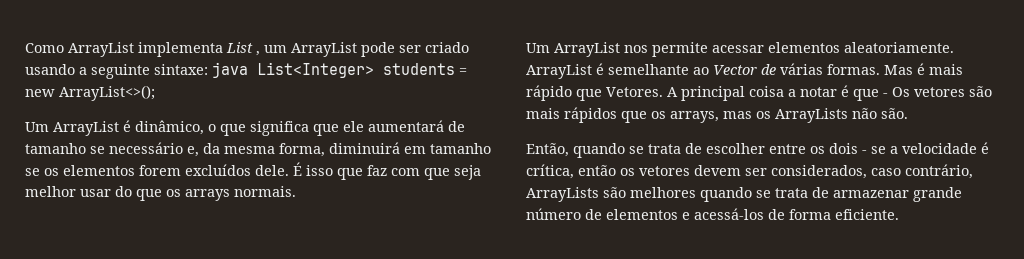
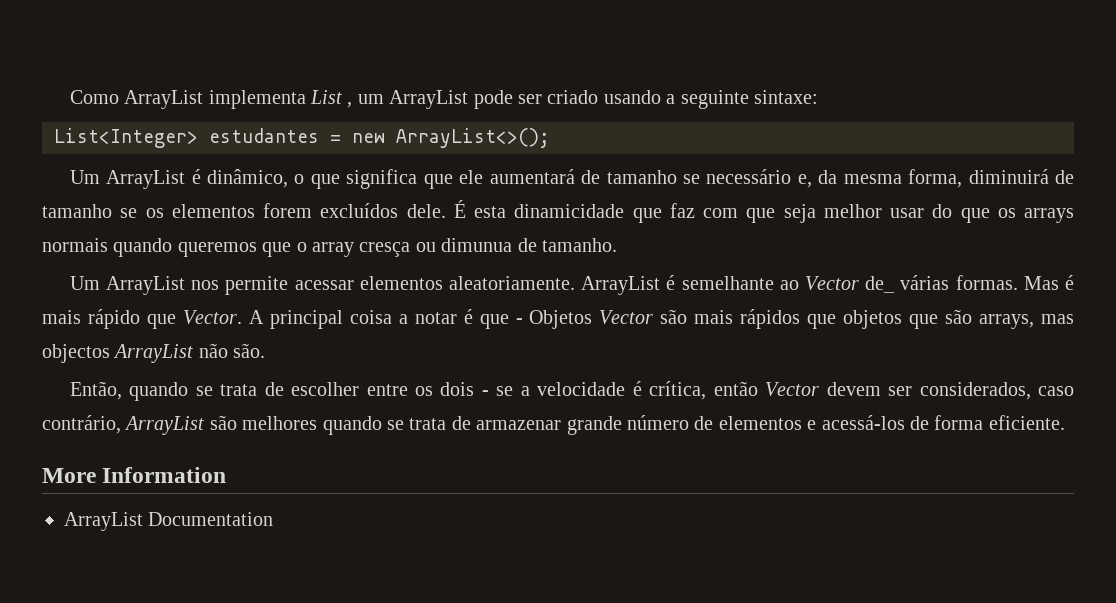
- Como ArrayList implementa List , um ArrayList pode ser criado usando a seguinte sintaxe: java List<Integer> students = new ArrayList<>();
+ Como ArrayList implementa List , um ArrayList pode ser criado usando a seguinte sintaxe:
+ List<Integer> estudantes = new ArrayList<>();
- Um ArrayList é dinâmico, o que significa que ele aumentará de tamanho se necessário e, da mesma forma, diminuirá em tamanho se os elementos forem excluídos dele.
+ Um ArrayList é dinâmico, o que significa que ele aumentará de tamanho se necessário e, da mesma forma, diminuirá de tamanho se os elementos forem excluídos dele.
- É isso que faz com que seja melhor usar do que os arrays normais.
+ É esta dinamicidade que faz com que seja melhor usar do que os arrays normais quando queremos que o array cresça ou dimunua de tamanho.
- ArrayList é semelhante ao Vector de várias formas.
+ ArrayList é semelhante ao Vector de_ várias formas.
- Mas é mais rápido que Vetores.
+ Mas é mais rápido que Vector.
- A principal coisa a notar é que - Os vetores são mais rápidos que os arrays, mas os ArrayLists não são.
+ A principal coisa a notar é que - Objetos Vector são mais rápidos que objetos que são arrays, mas objectos ArrayList não são.
- Então, quando se trata de escolher entre os dois - se a velocidade é crítica, então os vetores devem ser considerados, caso contrário, ArrayLists são melhores quando se trata de armazenar grande número de elementos e acessá-los de forma eficiente.
+ Então, quando se trata de escolher entre os dois - se a velocidade é crítica, então Vector devem ser considerados, caso contrário, ArrayList são melhores quando se trata de armazenar grande número de elementos e acessá-los de forma eficiente.
+ More Information
+ ArrayList Documentation

